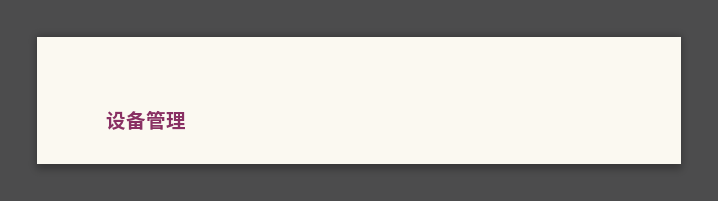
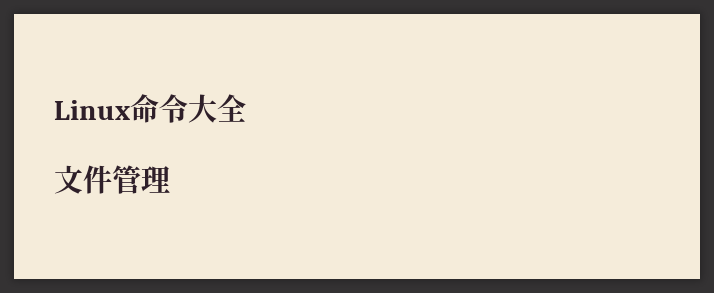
- 设备管理
+ Linux命令大全
+ 文件管理

